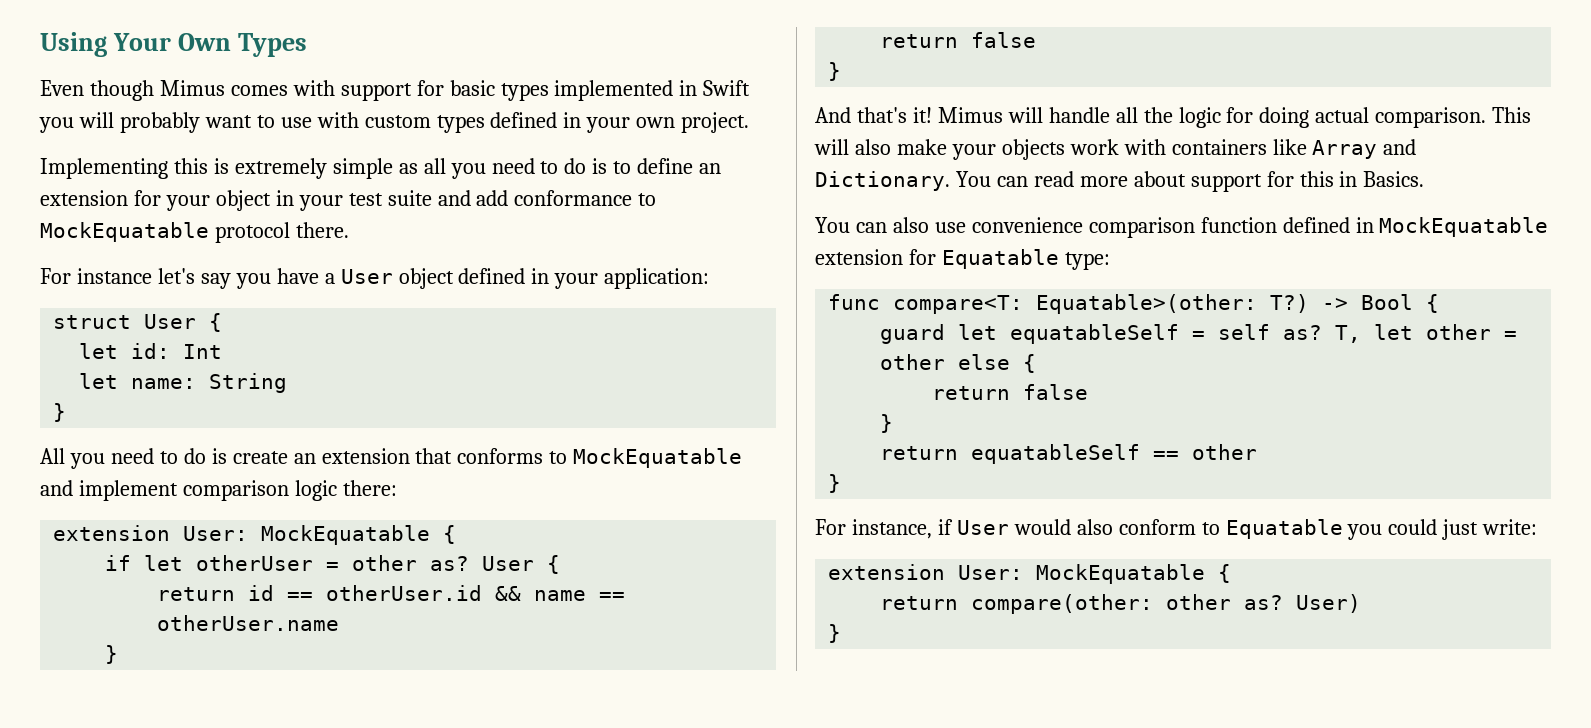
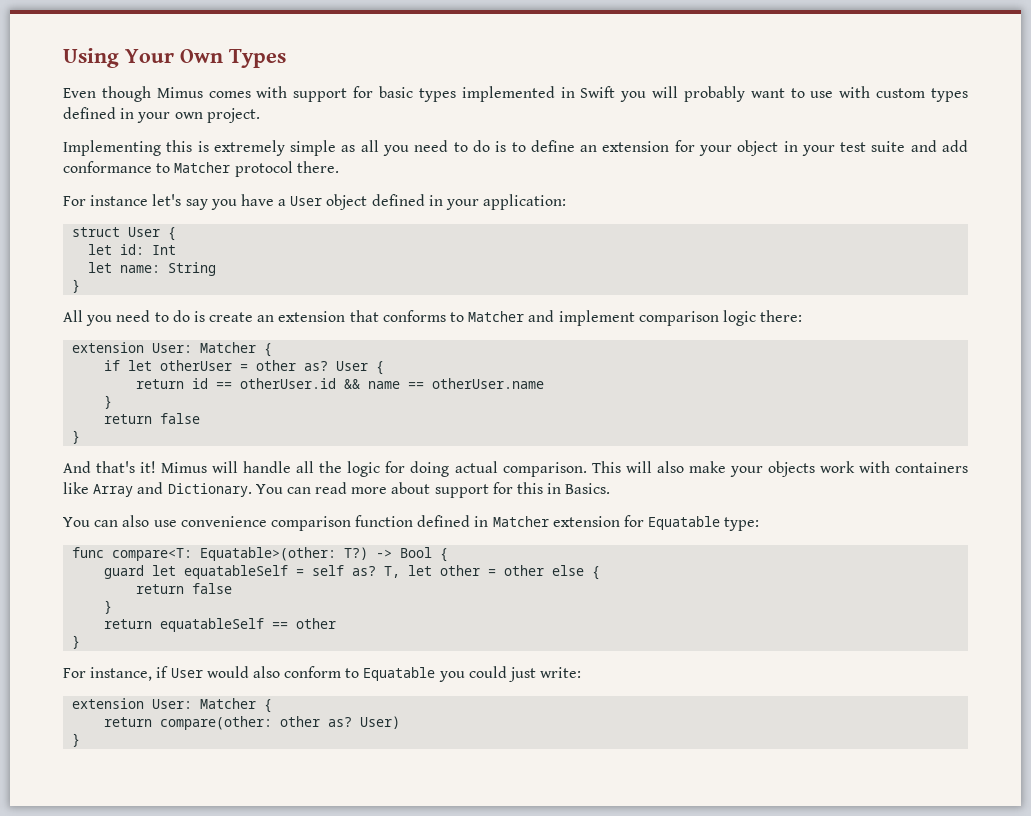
- Implementing this is extremely simple as all you need to do is to define an extension for your object in your test suite and add conformance to MockEquatable protocol there.
+ Implementing this is extremely simple as all you need to do is to define an extension for your object in your test suite and add conformance to Matcher protocol there.
- All you need to do is create an extension that conforms to MockEquatable and implement comparison logic there:
- extension User: MockEquatable {
+ All you need to do is create an extension that conforms to Matcher and implement comparison logic there:
+ extension User: Matcher {
- You can also use convenience comparison function defined in MockEquatable extension for Equatable type:
+ You can also use convenience comparison function defined in Matcher extension for Equatable type:
  For instance, if User would also conform to Equatable you could just write:
- extension User: MockEquatable {
+ extension User: Matcher {

